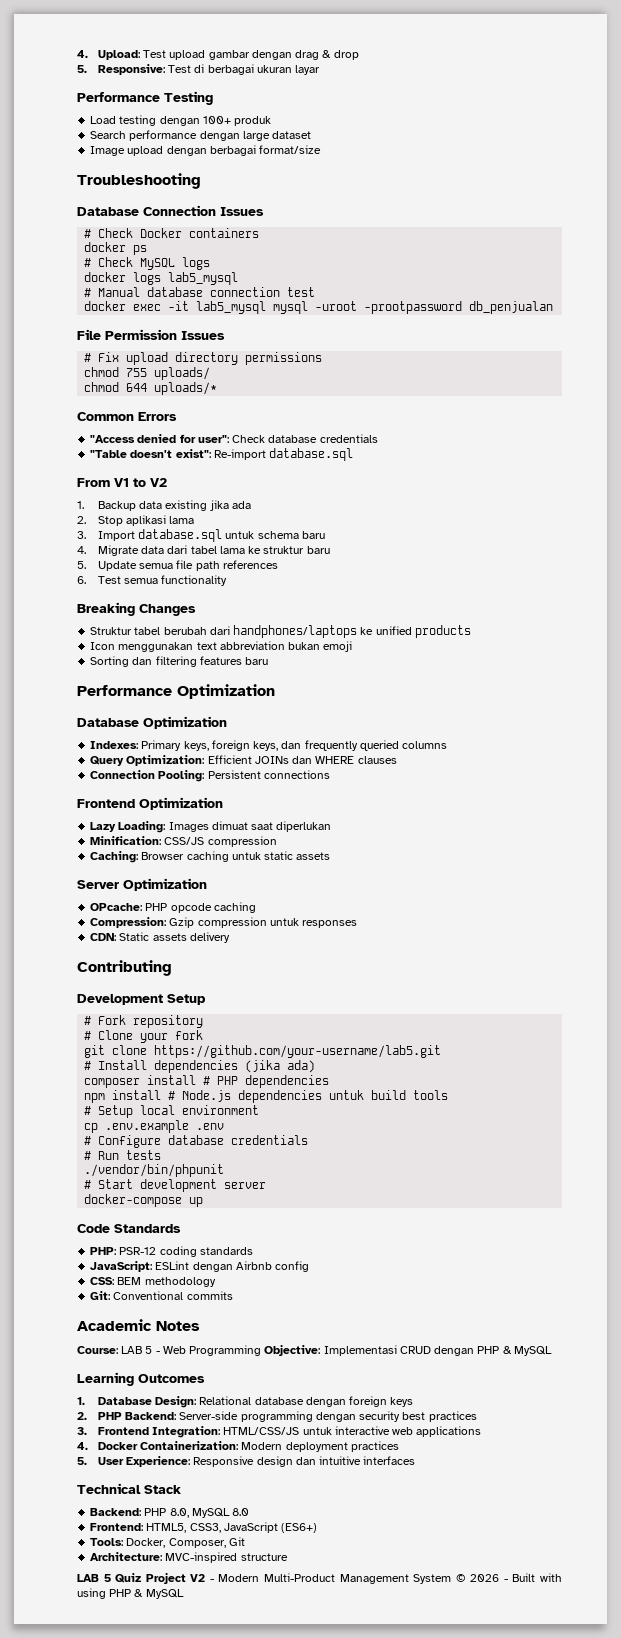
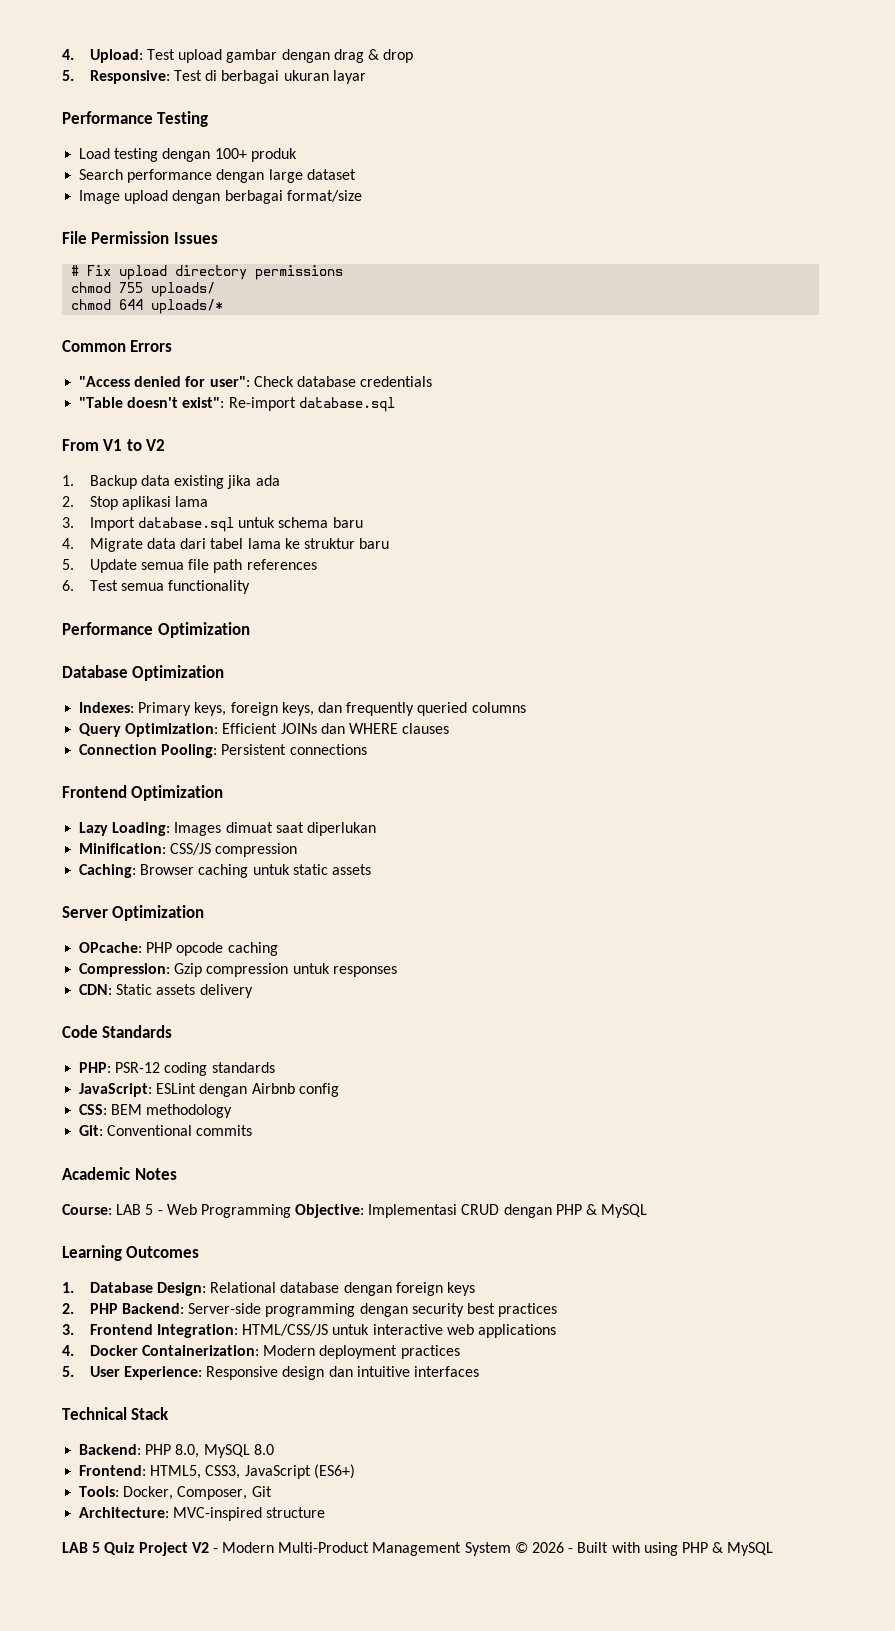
- Troubleshooting
- Database Connection Issues
- # Check Docker containers
- docker ps
- # Check MySQL logs
- docker logs lab5_mysql
- # Manual database connection test
- docker exec -it lab5_mysql mysql -uroot -prootpassword db_penjualan
- Breaking Changes
- Struktur tabel berubah dari handphones/laptops ke unified products
- Icon menggunakan text abbreviation bukan emoji
- Sorting dan filtering features baru
- Contributing
- Development Setup
- # Fork repository
- # Clone your fork
- git clone https://github.com/your-username/lab5.git
- # Install dependencies (jika ada)
- composer install # PHP dependencies
- npm install # Node.js dependencies untuk build tools
- # Setup local environment
- cp .env.example .env
- # Configure database credentials
- # Run tests
- ./vendor/bin/phpunit
- # Start development server
- docker-compose up

